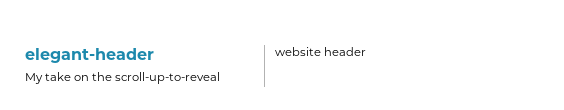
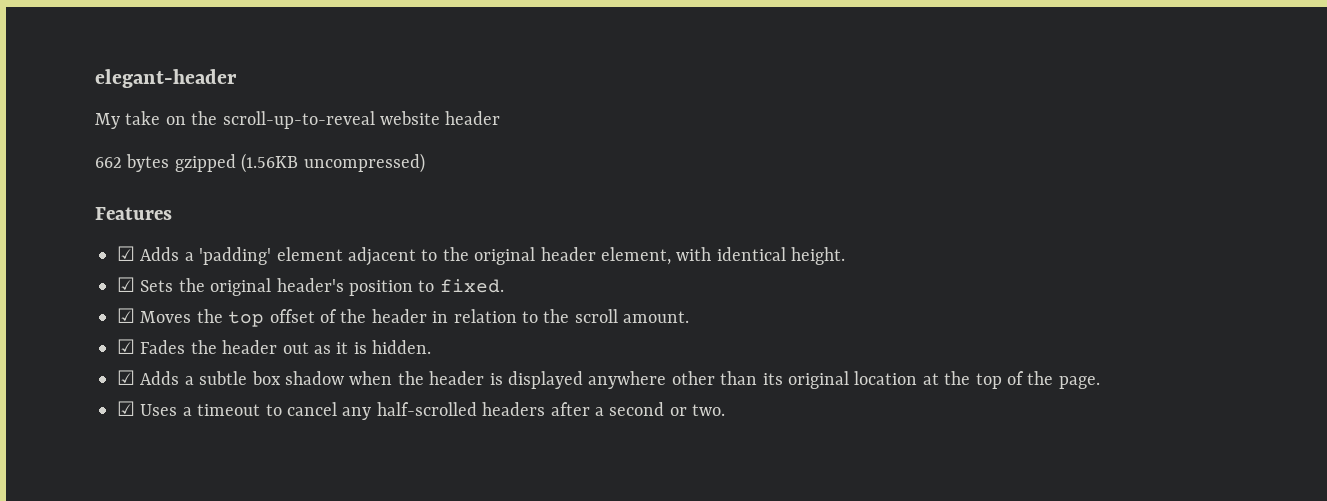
+ 662 bytes gzipped (1.56KB uncompressed)
+ Features
+ ☑ Adds a 'padding' element adjacent to the original header element, with identical height.
+ ☑ Sets the original header's position to fixed.
+ ☑ Moves the top offset of the header in relation to the scroll amount.
+ ☑ Fades the header out as it is hidden.
+ ☑ Adds a subtle box shadow when the header is displayed anywhere other than its original location at the top of the page.
+ ☑ Uses a timeout to cancel any half-scrolled headers after a second or two.

